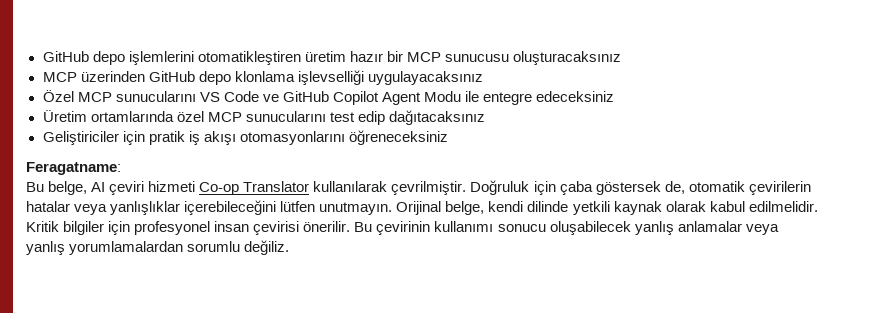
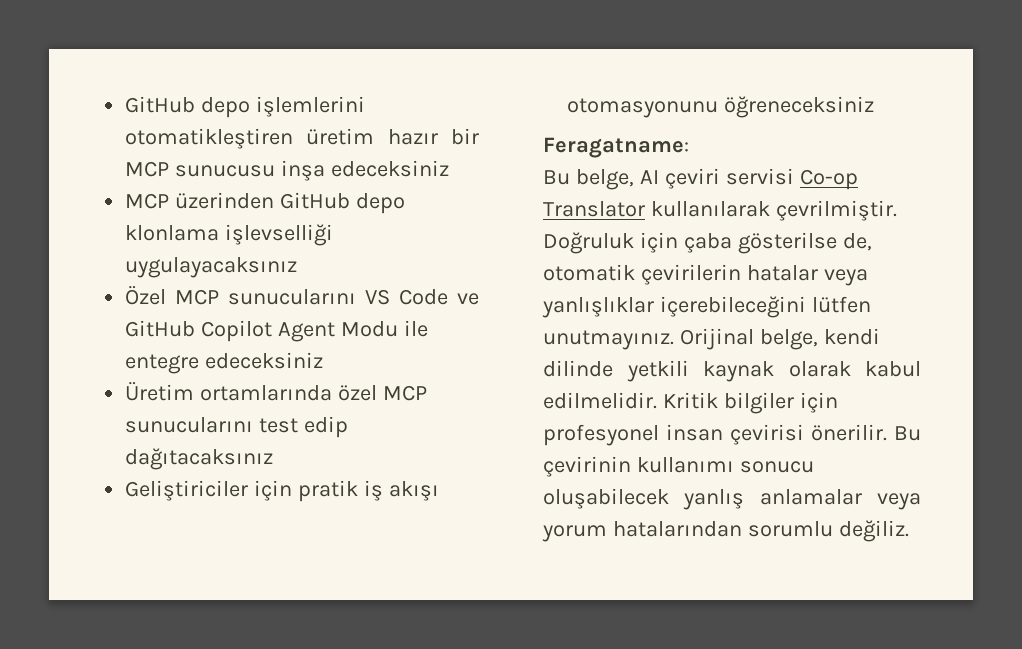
- GitHub depo işlemlerini otomatikleştiren üretim hazır bir MCP sunucusu oluşturacaksınız
+ GitHub depo işlemlerini otomatikleştiren üretim hazır bir MCP sunucusu inşa edeceksiniz
- Geliştiriciler için pratik iş akışı otomasyonlarını öğreneceksiniz
+ Geliştiriciler için pratik iş akışı otomasyonunu öğreneceksiniz
- Bu belge, AI çeviri hizmeti Co-op Translator kullanılarak çevrilmiştir.
+ Bu belge, AI çeviri servisi Co-op Translator kullanılarak çevrilmiştir.
- Doğruluk için çaba göstersek de, otomatik çevirilerin hatalar veya yanlışlıklar içerebileceğini lütfen unutmayın.
+ Doğruluk için çaba gösterilse de, otomatik çevirilerin hatalar veya yanlışlıklar içerebileceğini lütfen unutmayınız.
- Bu çevirinin kullanımı sonucu oluşabilecek yanlış anlamalar veya yanlış yorumlamalardan sorumlu değiliz.
+ Bu çevirinin kullanımı sonucu oluşabilecek yanlış anlamalar veya yorum hatalarından sorumlu değiliz.

